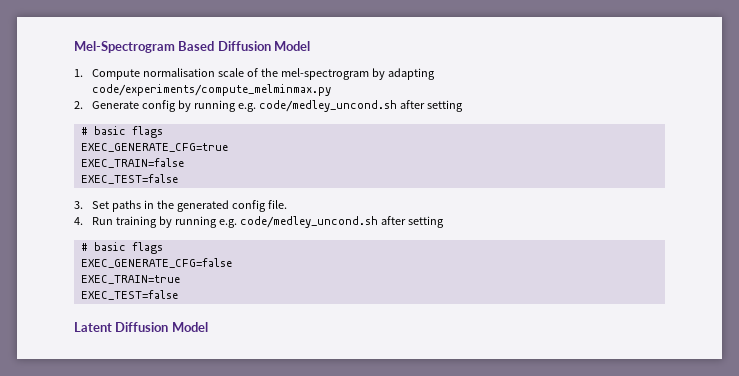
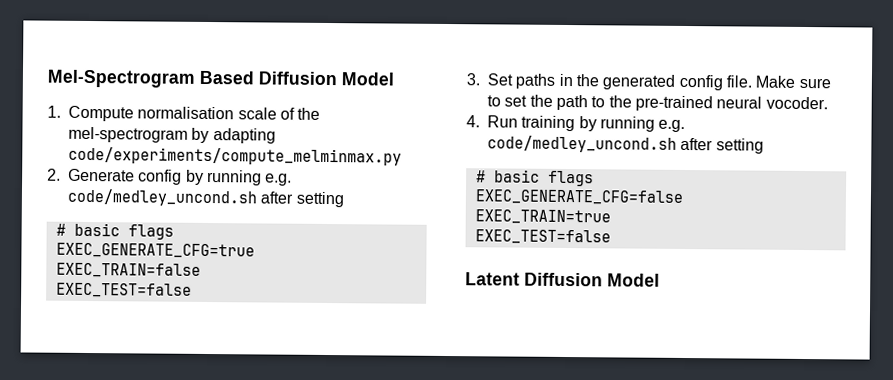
+ Make sure to set the path to the pre-trained neural vocoder.

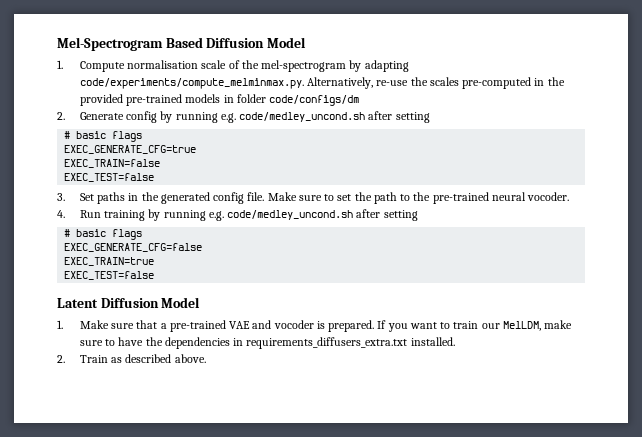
- 1. Compute normalisation scale of the mel-spectrogram by adapting code/experiments/compute_melminmax.py
+ 1. Compute normalisation scale of the mel-spectrogram by adapting code/experiments/compute_melminmax.py. Alternatively, re-use the scales pre-computed in the provided pre-trained models in folder code/configs/dm
+ 1. Make sure that a pre-trained VAE and vocoder is prepared. If you want to train our MelLDM, make sure to have the dependencies in requirements_diffusers_extra.txt installed.
+ 2. Train as described above.

